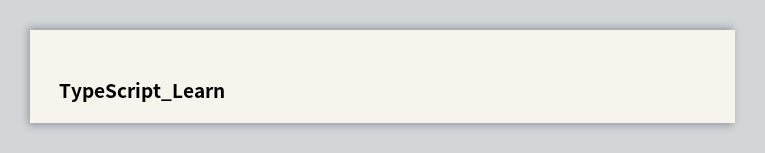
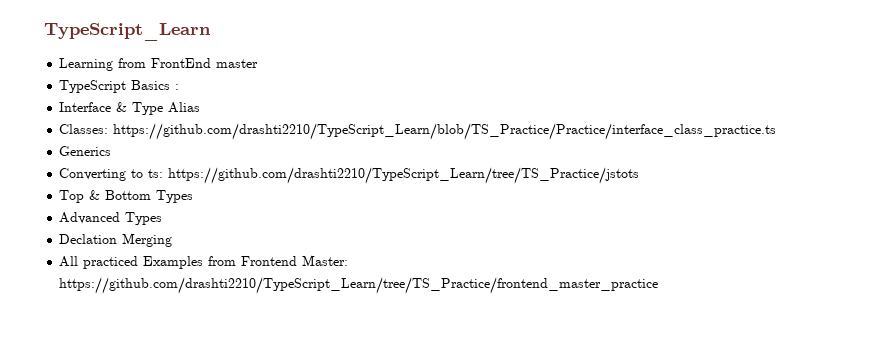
+ Learning from FrontEnd master
+ TypeScript Basics :
+ Interface & Type Alias
+ Classes: https://github.com/drashti2210/TypeScript_Learn/blob/TS_Practice/Practice/interface_class_practice.ts
+ Generics
+ Converting to ts: https://github.com/drashti2210/TypeScript_Learn/tree/TS_Practice/jstots
+ Top & Bottom Types
+ Advanced Types
+ Declation Merging
+ All practiced Examples from Frontend Master: https://github.com/drashti2210/TypeScript_Learn/tree/TS_Practice/frontend_master_practice

